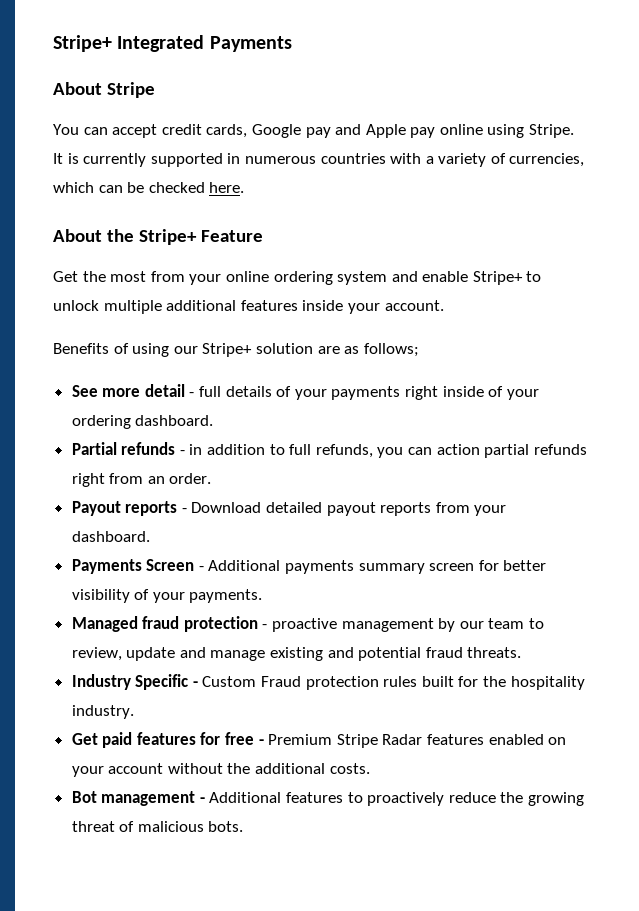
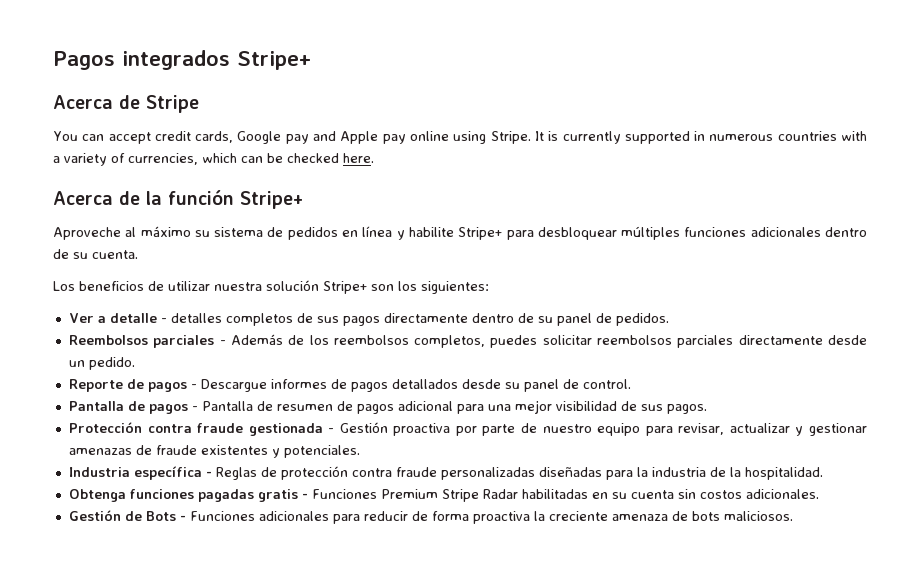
- Stripe+ Integrated Payments
- About Stripe
+ Pagos integrados Stripe+
+ Acerca de Stripe
- About the Stripe+ Feature
- Get the most from your online ordering system and enable Stripe+ to unlock multiple additional features inside your account.
- Benefits of using our Stripe+ solution are as follows;
- See more detail - full details of your payments right inside of your ordering dashboard.
- Partial refunds - in addition to full refunds, you can action partial refunds right from an order.
- Payout reports - Download detailed payout reports from your dashboard.
- Payments Screen - Additional payments summary screen for better visibility of your payments.
- Managed fraud protection - proactive management by our team to review, update and manage existing and potential fraud threats.
- Industry Specific - Custom Fraud protection rules built for the hospitality industry.
- Get paid features for free - Premium Stripe Radar features enabled on your account without the additional costs.
- Bot management - Additional features to proactively reduce the growing threat of malicious bots.
+ Acerca de la función Stripe+
+ Aproveche al máximo su sistema de pedidos en línea y habilite Stripe+ para desbloquear múltiples funciones adicionales dentro de su cuenta.
+ Los beneficios de utilizar nuestra solución Stripe+ son los siguientes:
+ Ver a detalle - detalles completos de sus pagos directamente dentro de su panel de pedidos.
+ Reembolsos parciales - Además de los reembolsos completos, puedes solicitar reembolsos parciales directamente desde un pedido.
+ Reporte de pagos - Descargue informes de pagos detallados desde su panel de control.
+ Pantalla de pagos - Pantalla de resumen de pagos adicional para una mejor visibilidad de sus pagos.
+ Protección contra fraude gestionada - Gestión proactiva por parte de nuestro equipo para revisar, actualizar y gestionar amenazas de fraude existentes y potenciales.
+ Industria específica - Reglas de protección contra fraude personalizadas diseñadas para la industria de la hospitalidad.
+ Obtenga funciones pagadas gratis - Funciones Premium Stripe Radar habilitadas en su cuenta sin costos adicionales.
+ Gestión de Bots - Funciones adicionales para reducir de forma proactiva la creciente amenaza de bots maliciosos.

